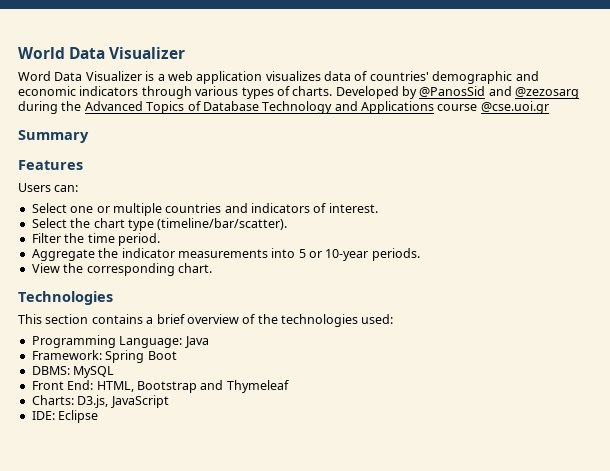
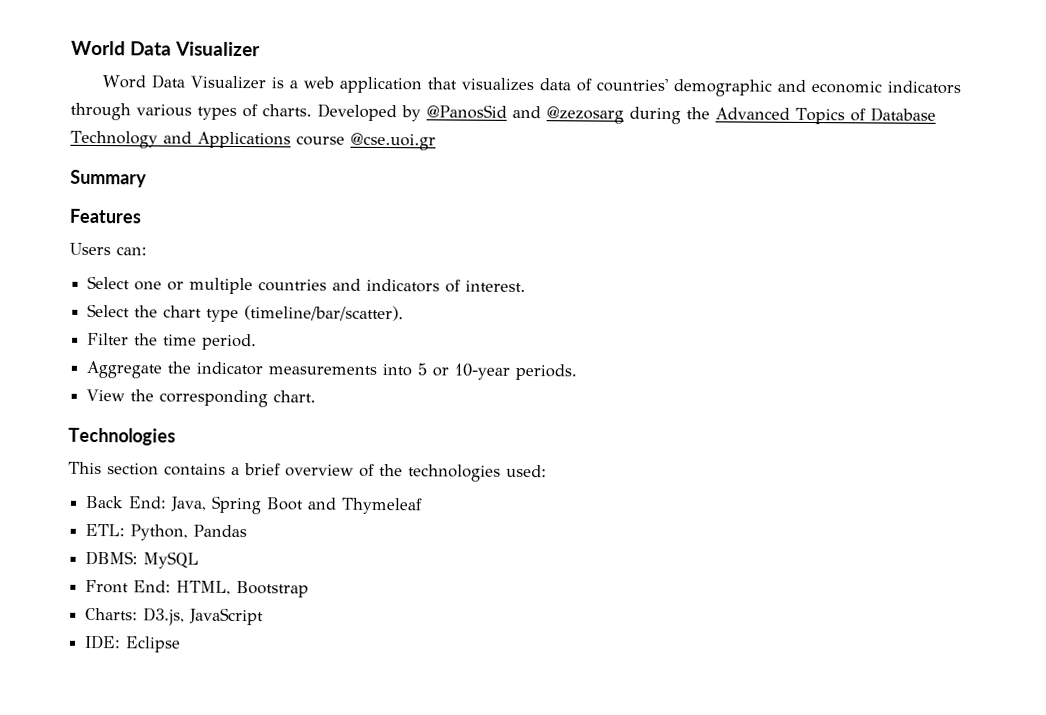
- Word Data Visualizer is a web application visualizes data of countries' demographic and economic indicators through various types of charts.
+ Word Data Visualizer is a web application that visualizes data of countries' demographic and economic indicators through various types of charts.
- Programming Language: Java
- Framework: Spring Boot
+ Back End: Java, Spring Boot and Thymeleaf
+ ETL: Python, Pandas
- Front End: HTML, Bootstrap and Thymeleaf
+ Front End: HTML, Bootstrap

